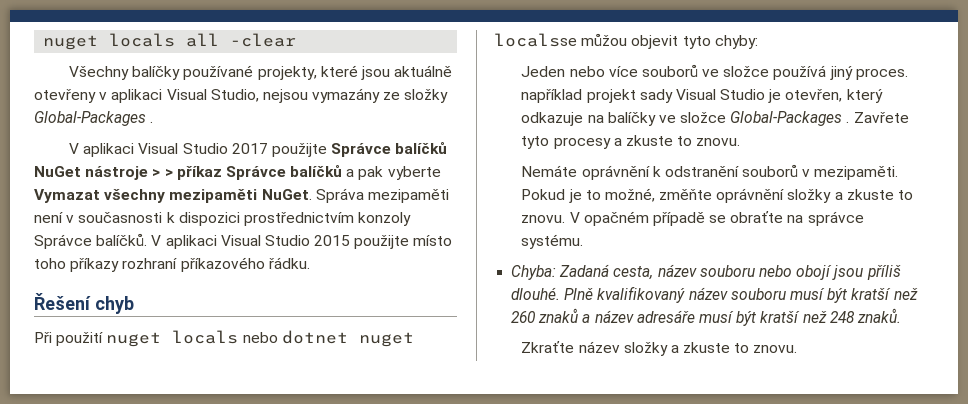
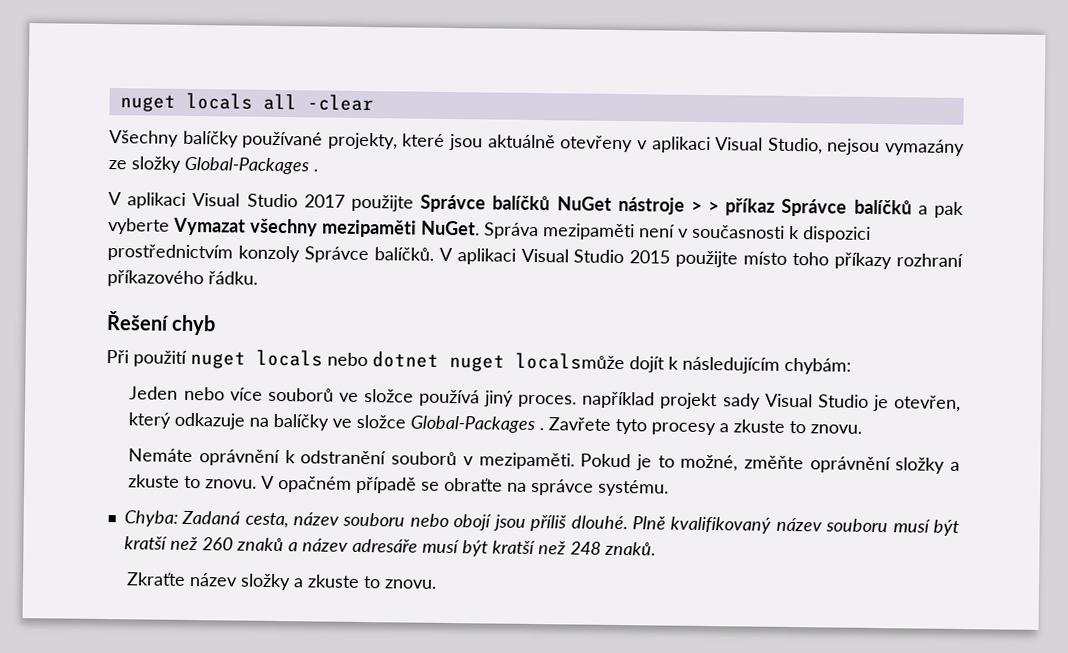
- Při použití nuget locals nebo dotnet nuget localsse můžou objevit tyto chyby:
+ Při použití nuget locals nebo dotnet nuget localsmůže dojít k následujícím chybám:

